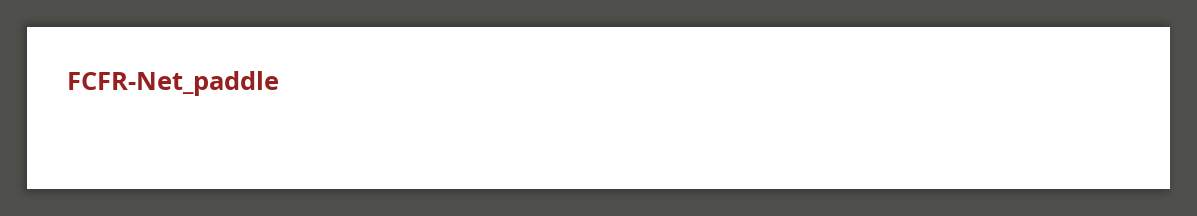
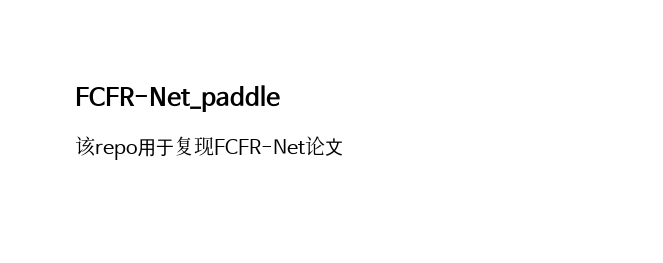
+ 该repo用于复现FCFR-Net论文

